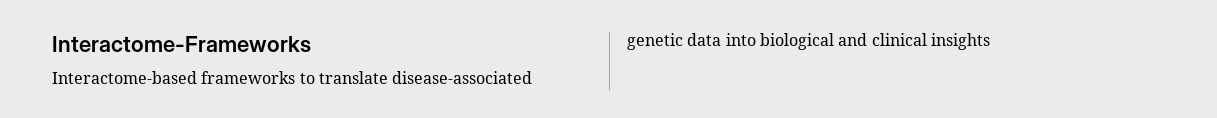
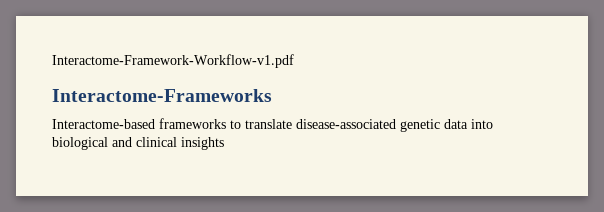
+ Interactome-Framework-Workflow-v1.pdf

